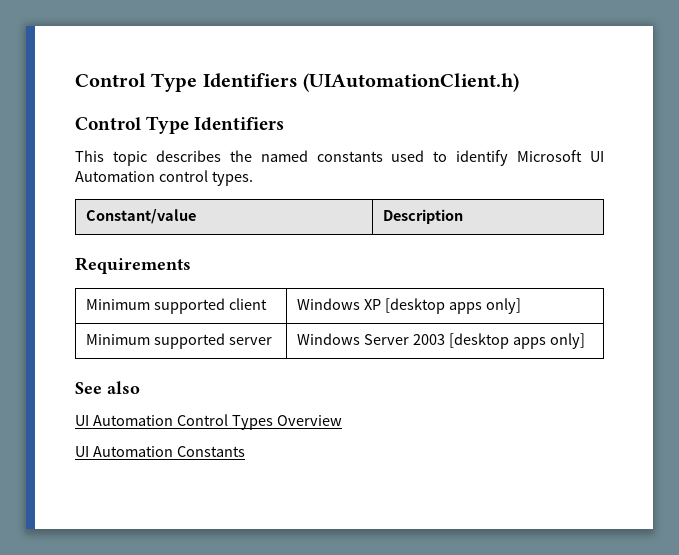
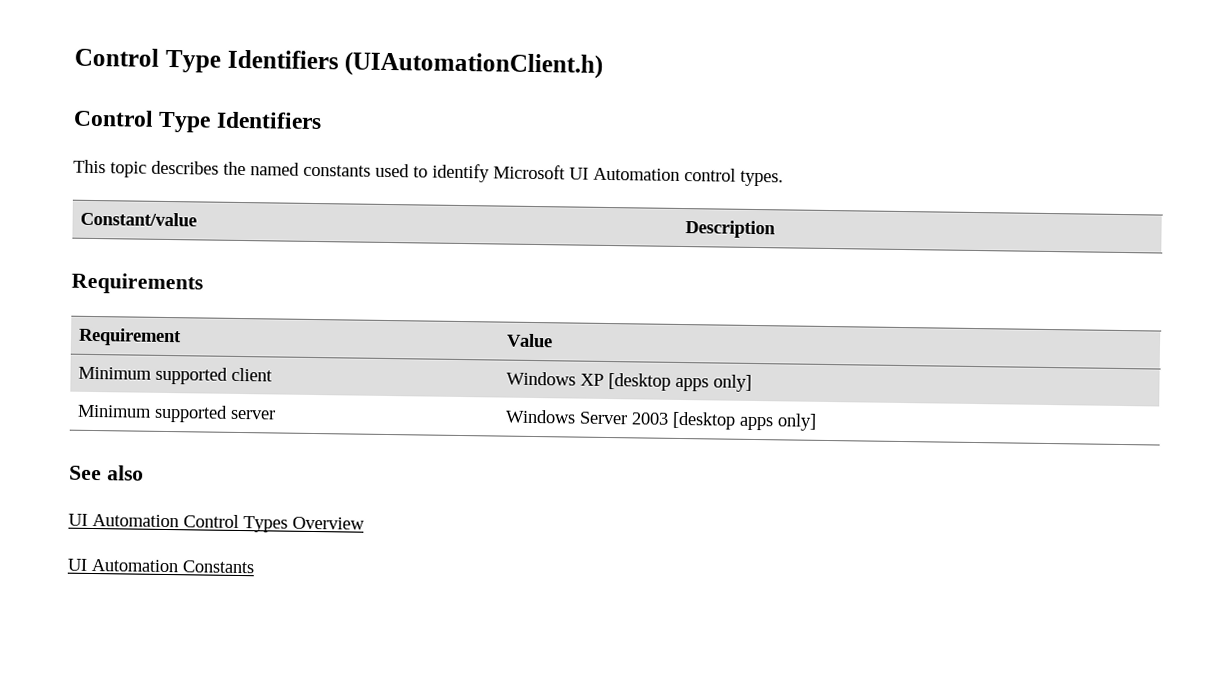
+ Requirement | Value

